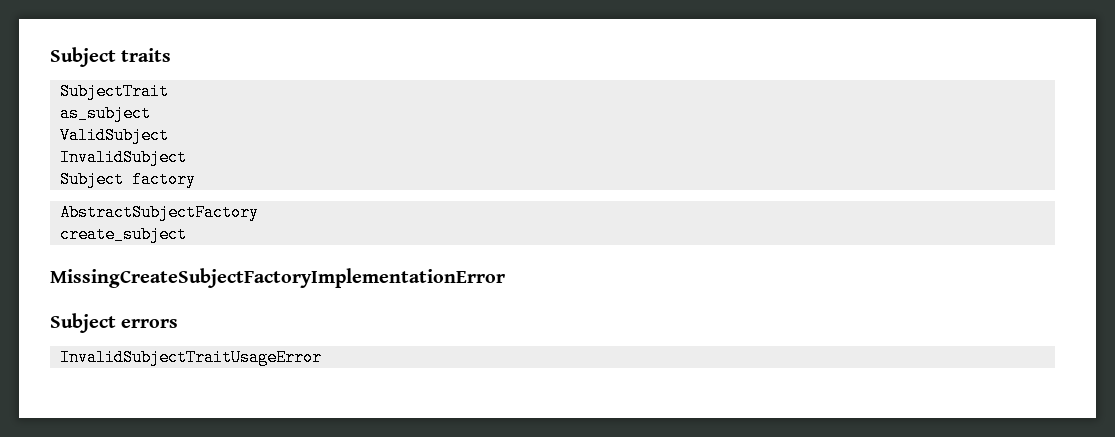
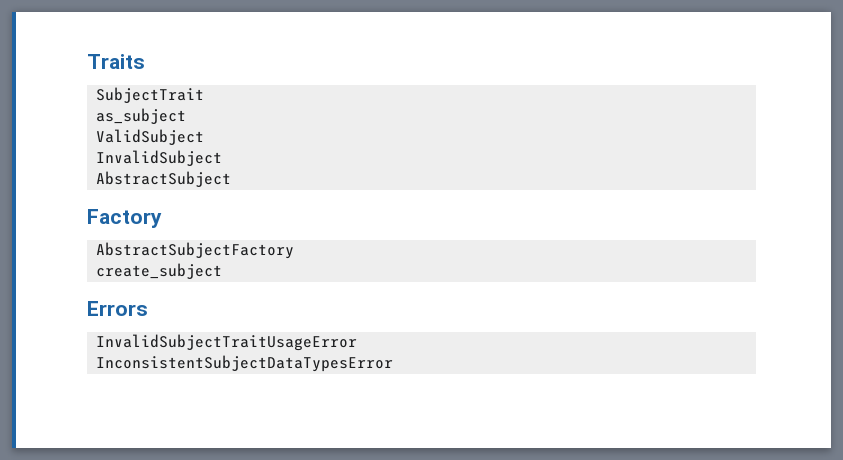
- Subject traits
+ Traits
- Subject factory
+ AbstractSubject
+ Factory
- MissingCreateSubjectFactoryImplementationError
- Subject errors
+ Errors
+ InconsistentSubjectDataTypesError

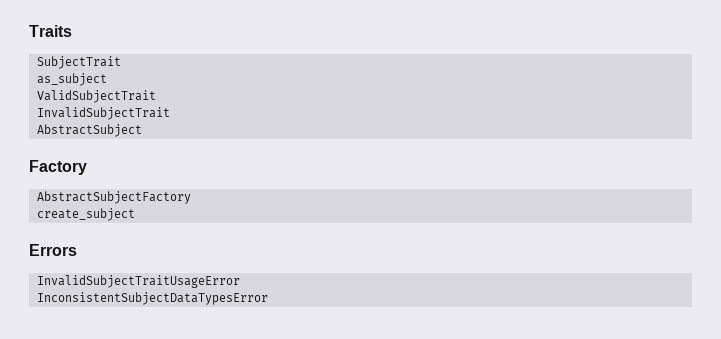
- ValidSubject
- InvalidSubject
+ ValidSubjectTrait
+ InvalidSubjectTrait

